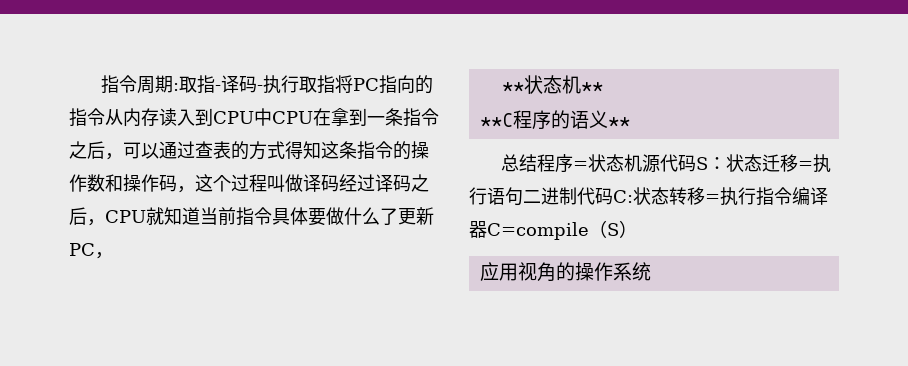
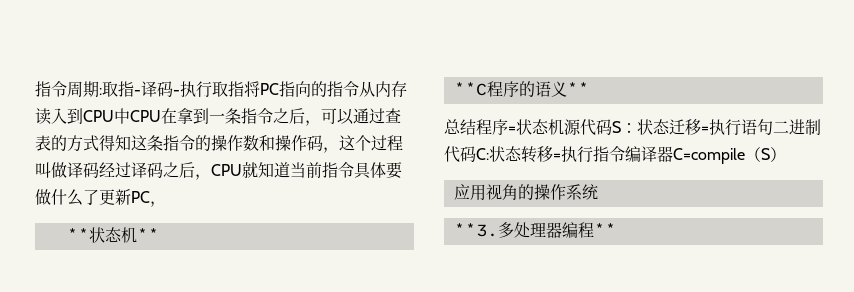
+ **3.多处理器编程**

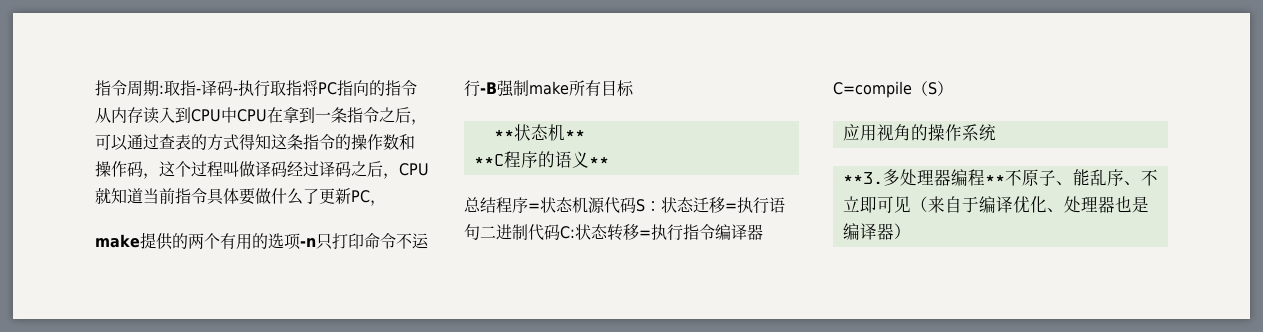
+ make提供的两个有用的选项-n只打印命令不运行-B强制make所有目标
- 多处理器编程**
+ 多处理器编程**不原子、能乱序、不立即可见（来自于编译优化、处理器也是编译器）

